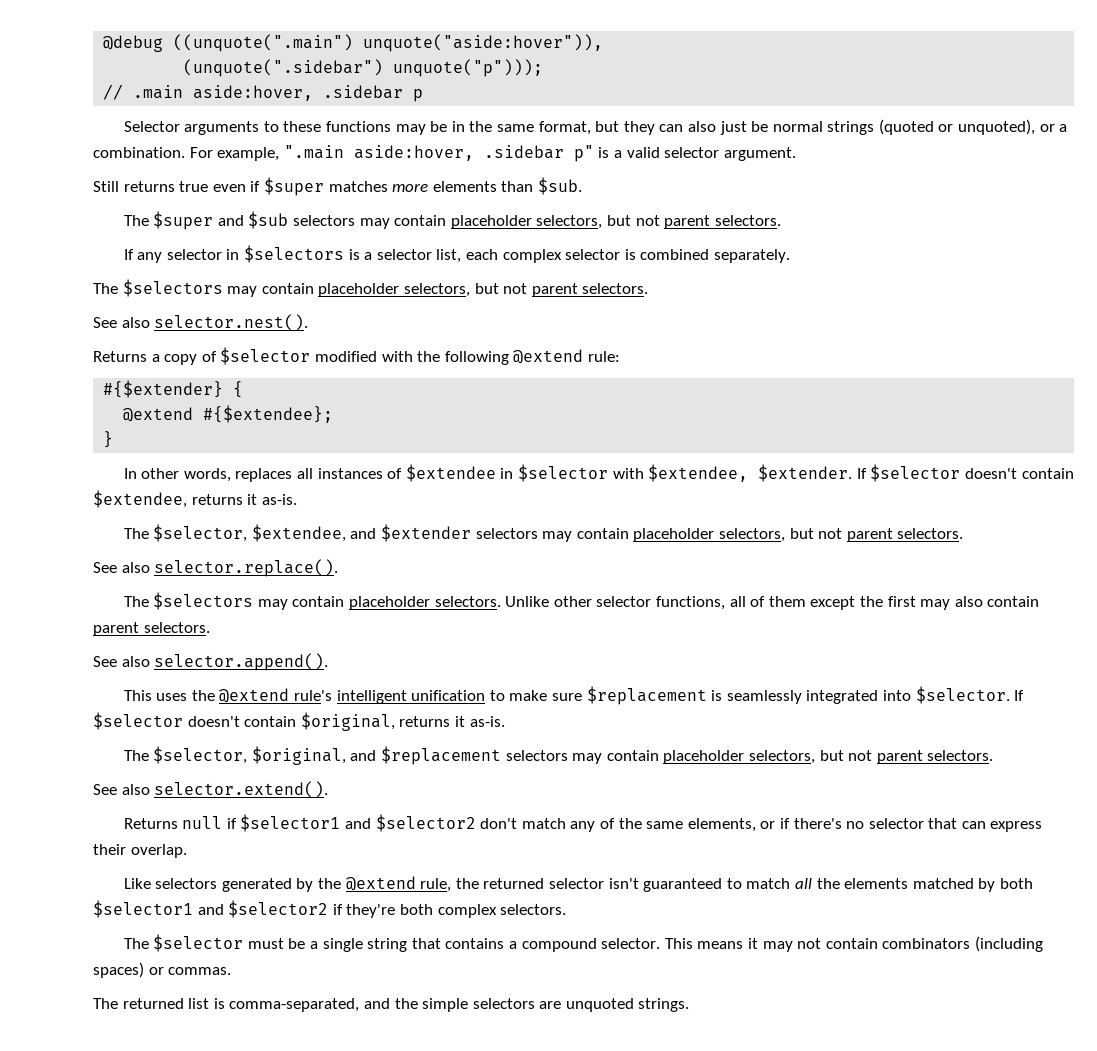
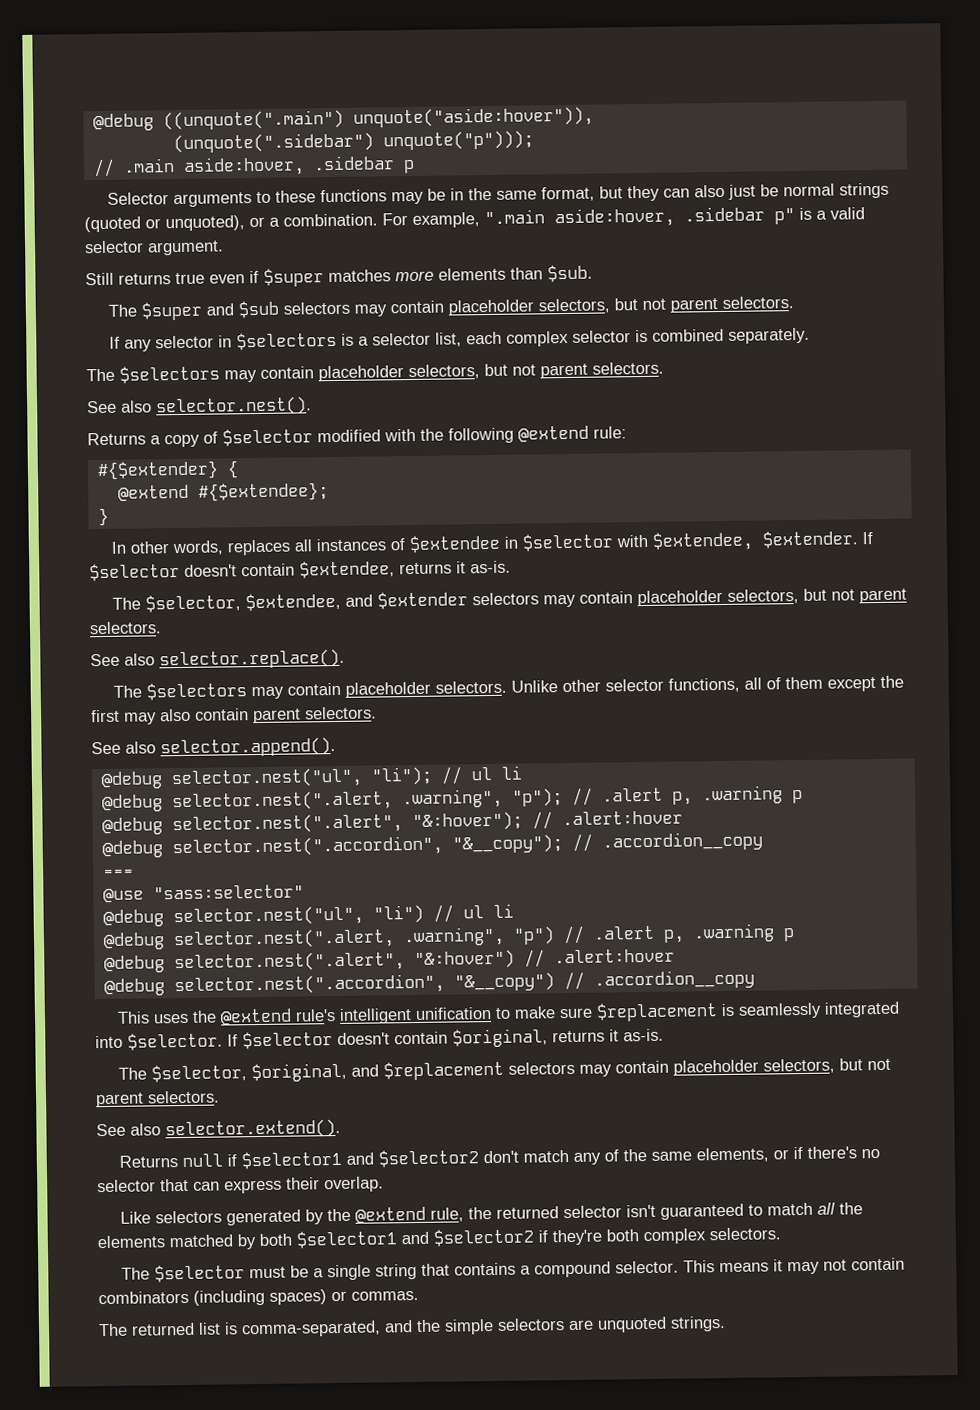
+ @debug selector.nest("ul", "li"); // ul li
+ @debug selector.nest(".alert, .warning", "p"); // .alert p, .warning p
+ @debug selector.nest(".alert", "&:hover"); // .alert:hover
+ @debug selector.nest(".accordion", "&__copy"); // .accordion__copy
+ ===
+ @use "sass:selector"
+ @debug selector.nest("ul", "li") // ul li
+ @debug selector.nest(".alert, .warning", "p") // .alert p, .warning p
+ @debug selector.nest(".alert", "&:hover") // .alert:hover
+ @debug selector.nest(".accordion", "&__copy") // .accordion__copy

